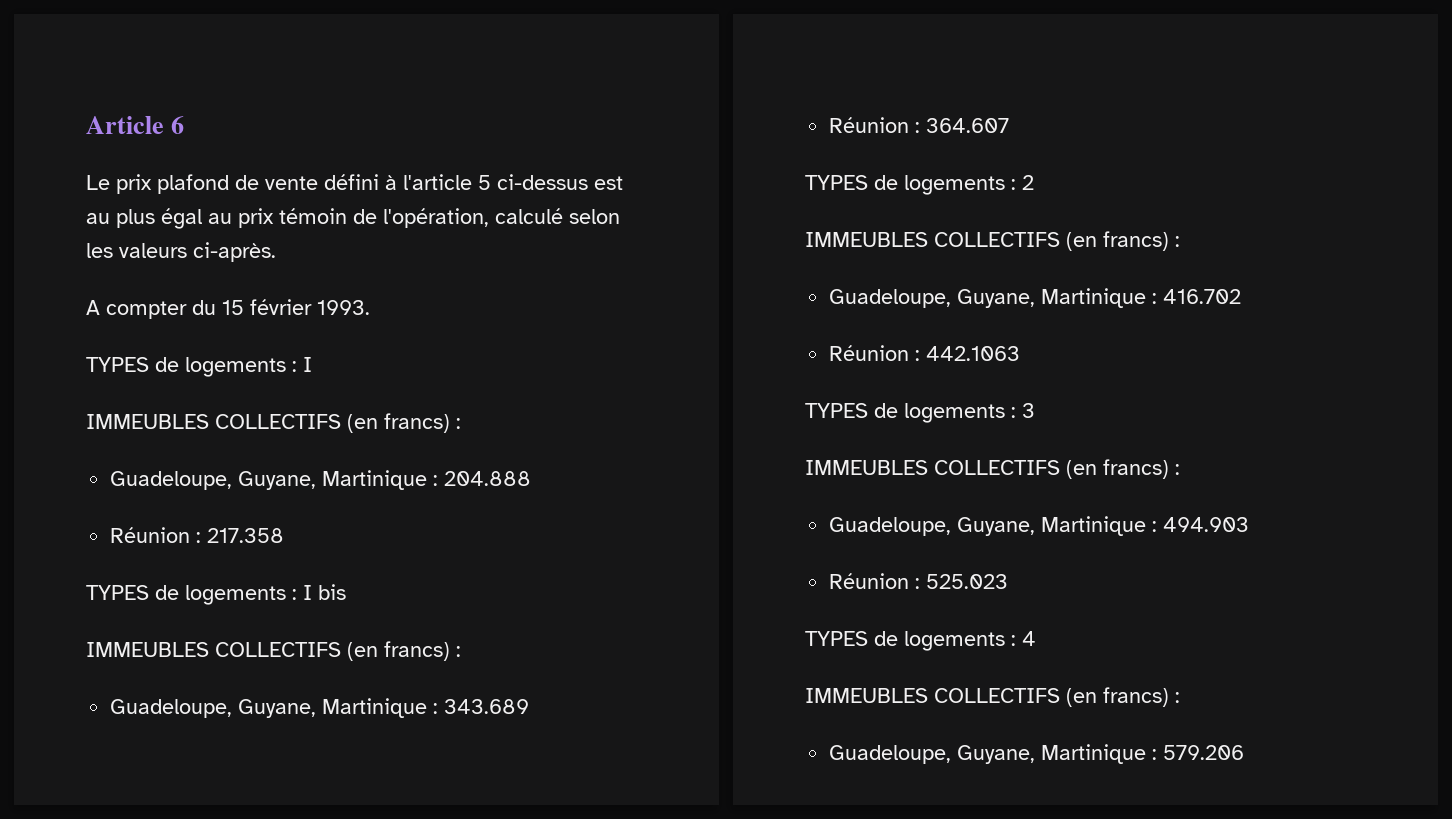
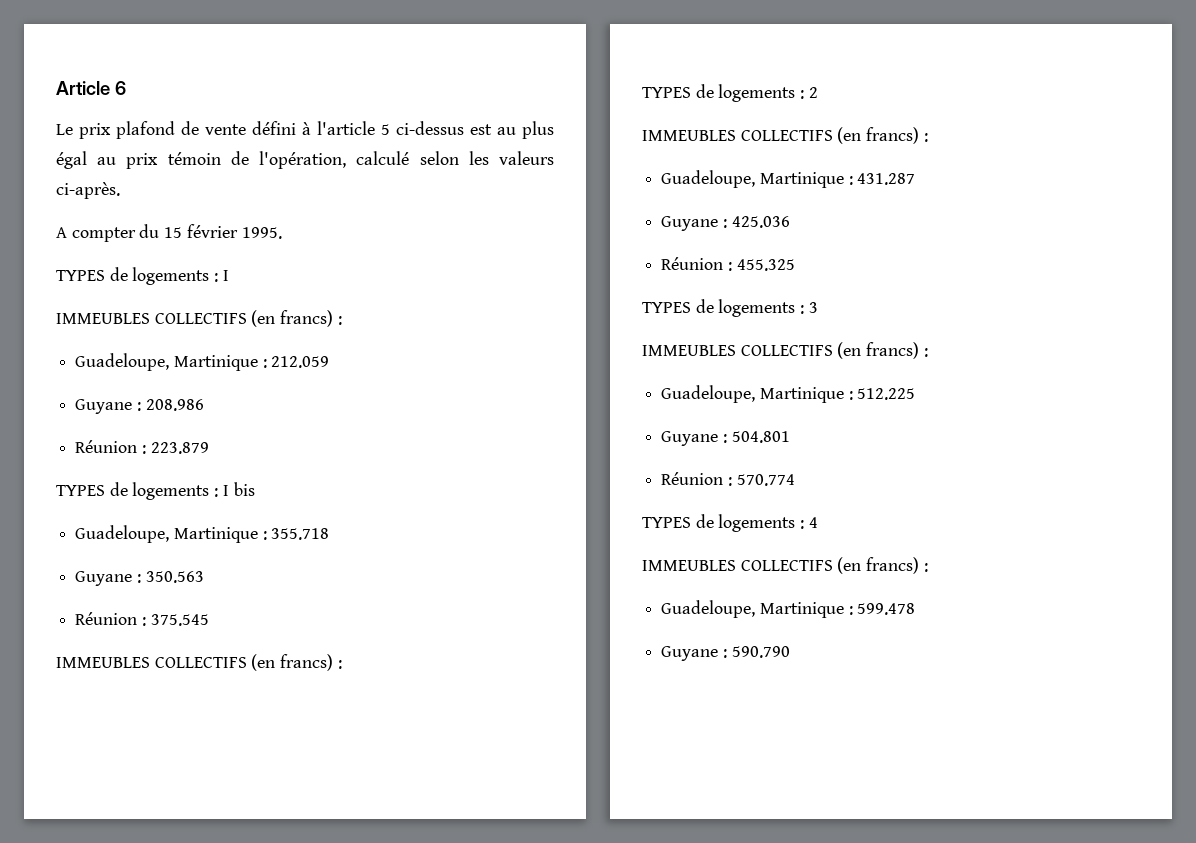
- A compter du 15 février 1993.
+ A compter du 15 février 1995.
- Guadeloupe, Guyane, Martinique : 204.888
- Réunion : 217.358
+ Guadeloupe, Martinique : 212.059
+ Guyane : 208.986
+ Réunion : 223.879
  TYPES de logements : I bis
+ Guadeloupe, Martinique : 355.718
+ Guyane : 350.563
+ Réunion : 375.545
  IMMEUBLES COLLECTIFS (en francs) :
- Guadeloupe, Guyane, Martinique : 343.689
- Réunion : 364.607
- Guadeloupe, Guyane, Martinique : 416.702
- Réunion : 442.1063
+ Guadeloupe, Martinique : 431.287
+ Guyane : 425.036
+ Réunion : 455.325
- Guadeloupe, Guyane, Martinique : 494.903
- Réunion : 525.023
+ Guadeloupe, Martinique : 512.225
+ Guyane : 504.801
+ Réunion : 570.774
- Guadeloupe, Guyane, Martinique : 579.206
+ Guadeloupe, Martinique : 599.478
+ Guyane : 590.790

